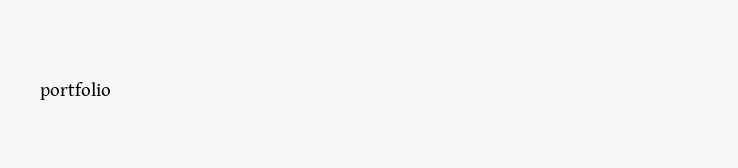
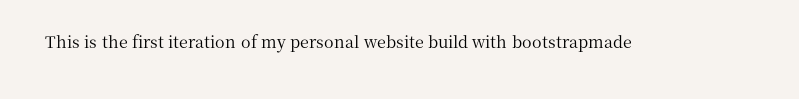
- portfolio
+ This is the first iteration of my personal website build with bootstrapmade

